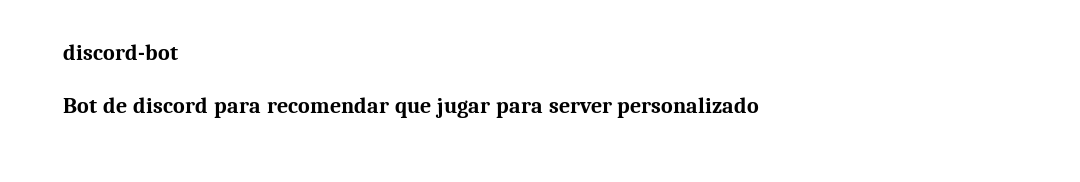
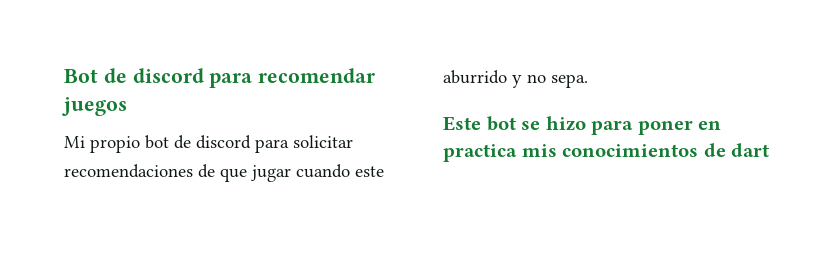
- discord-bot
- Bot de discord para recomendar que jugar para server personalizado
+ Bot de discord para recomendar juegos
+ Mi propio bot de discord para solicitar recomendaciones de que jugar cuando este aburrido y no sepa.
+ Este bot se hizo para poner en practica mis conocimientos de dart

